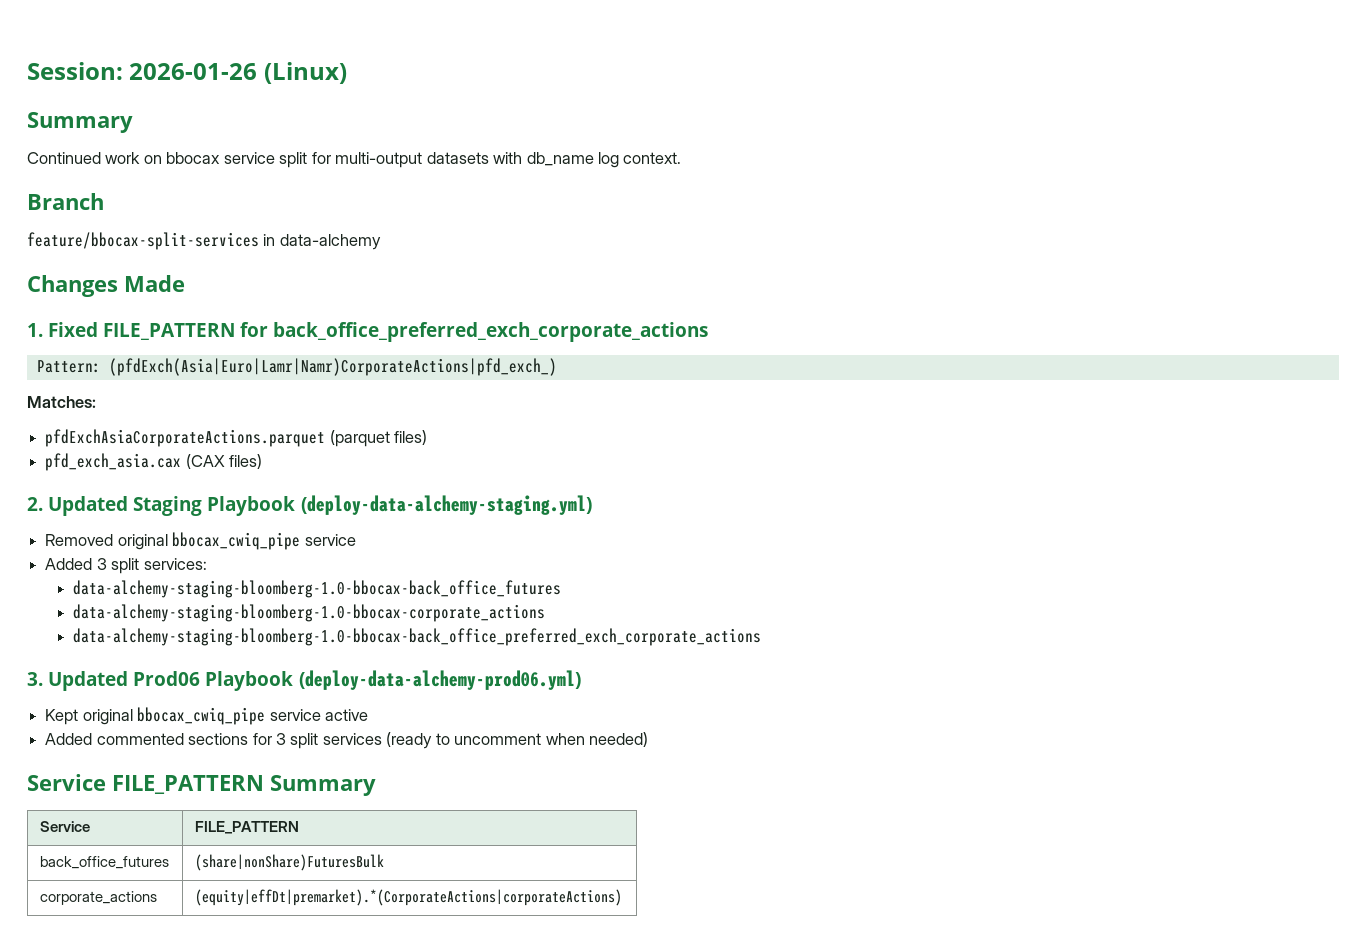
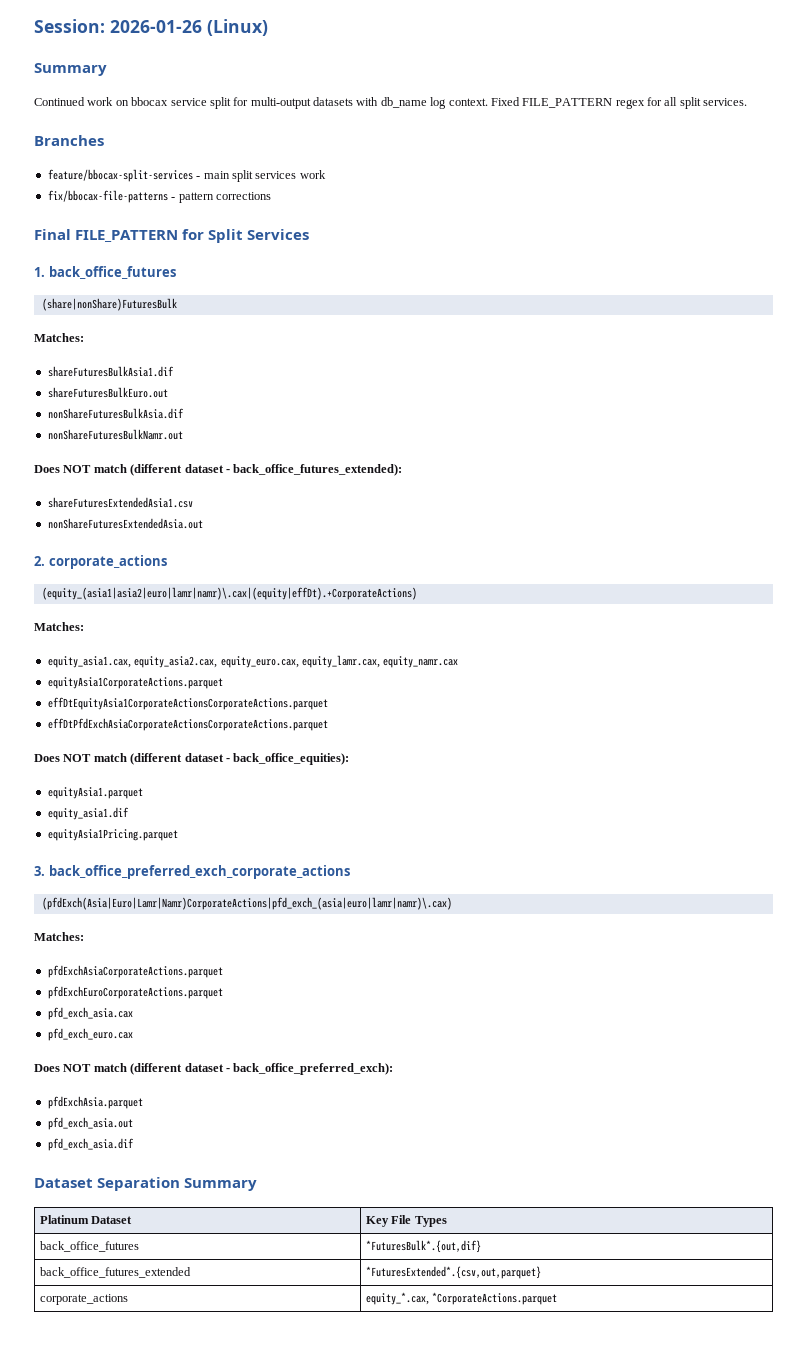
- Continued work on bbocax service split for multi-output datasets with db_name log context.
- Branch
- feature/bbocax-split-services in data-alchemy
- Changes Made
- 1. Fixed FILE_PATTERN for back_office_preferred_exch_corporate_actions
+ Continued work on bbocax service split for multi-output datasets with db_name log context. Fixed FILE_PATTERN regex for all split services.
+ Branches
+ feature/bbocax-split-services - main split services work
+ fix/bbocax-file-patterns - pattern corrections
+ Final FILE_PATTERN for Split Services
+ 1. back_office_futures
+ (share|nonShare)FuturesBulk
+ Matches:
+ shareFuturesBulkAsia1.dif
+ shareFuturesBulkEuro.out
+ nonShareFuturesBulkAsia.dif
+ nonShareFuturesBulkNamr.out
+ Does NOT match (different dataset - back_office_futures_extended):
+ shareFuturesExtendedAsia1.csv
+ nonShareFuturesExtendedAsia.out
+ 2. corporate_actions
+ (equity_(asia1|asia2|euro|lamr|namr)\.cax|(equity|effDt).+CorporateActions)
+ Matches:
+ equity_asia1.cax, equity_asia2.cax, equity_euro.cax, equity_lamr.cax, equity_namr.cax
+ equityAsia1CorporateActions.parquet
+ effDtEquityAsia1CorporateActionsCorporateActions.parquet
+ effDtPfdExchAsiaCorporateActionsCorporateActions.parquet
+ Does NOT match (different dataset - back_office_equities):
+ equityAsia1.parquet
+ equity_asia1.dif
+ equityAsia1Pricing.parquet
+ 3. back_office_preferred_exch_corporate_actions
- Pattern: (pfdExch(Asia|Euro|Lamr|Namr)CorporateActions|pfd_exch_)
+ (pfdExch(Asia|Euro|Lamr|Namr)CorporateActions|pfd_exch_(asia|euro|lamr|namr)\.cax)
- pfdExchAsiaCorporateActions.parquet (parquet files)
+ pfdExchAsiaCorporateActions.parquet
+ pfdExchEuroCorporateActions.parquet
- pfd_exch_asia.cax (CAX files)
- 2. Updated Staging Playbook (deploy-data-alchemy-staging.yml)
- Removed original bbocax_cwiq_pipe service
- Added 3 split services:
- data-alchemy-staging-bloomberg-1.0-bbocax-back_office_futures
- data-alchemy-staging-bloomberg-1.0-bbocax-corporate_actions
- data-alchemy-staging-bloomberg-1.0-bbocax-back_office_preferred_exch_corporate_actions
- 3. Updated Prod06 Playbook (deploy-data-alchemy-prod06.yml)
- Kept original bbocax_cwiq_pipe service active
- Added commented sections for 3 split services (ready to uncomment when needed)
- Service FILE_PATTERN Summary
- Service | FILE_PATTERN
- back_office_futures | (share|nonShare)FuturesBulk
+ pfd_exch_asia.cax
+ pfd_exch_euro.cax
+ Does NOT match (different dataset - back_office_preferred_exch):
+ pfdExchAsia.parquet
+ pfd_exch_asia.out
+ pfd_exch_asia.dif
+ Dataset Separation Summary
+ Platinum Dataset | Key File Types
+ back_office_futures | *FuturesBulk*.{out,dif}
+ back_office_futures_extended | *FuturesExtended*.{csv,out,parquet}
- corporate_actions | (equity|effDt|premarket).*(CorporateActions|corporateActions)
+ corporate_actions | equity_*.cax, *CorporateActions.parquet

